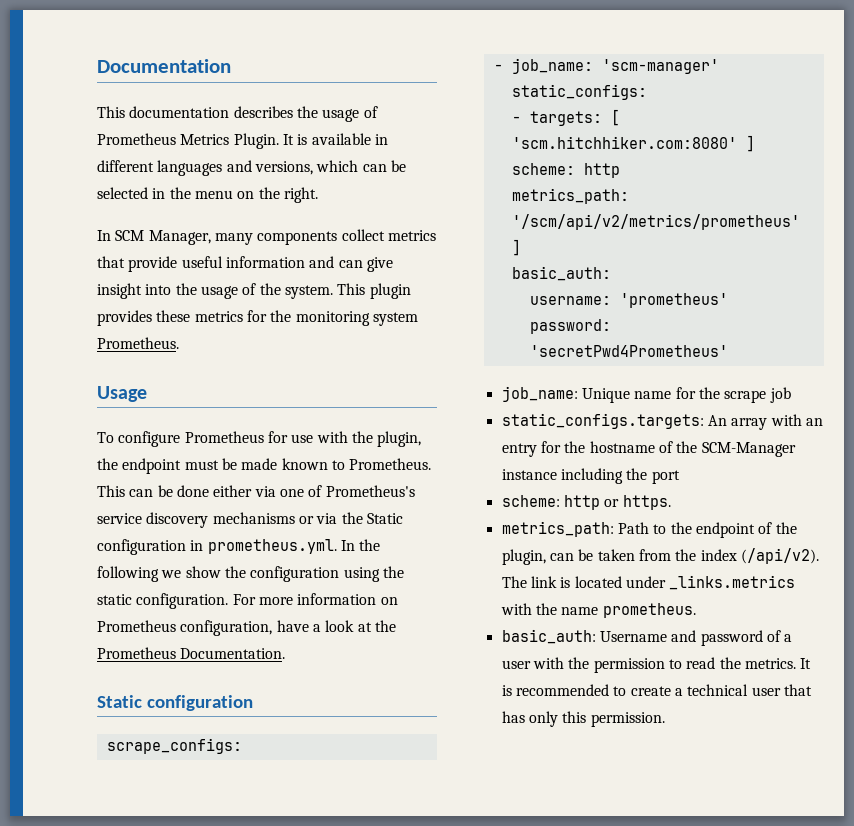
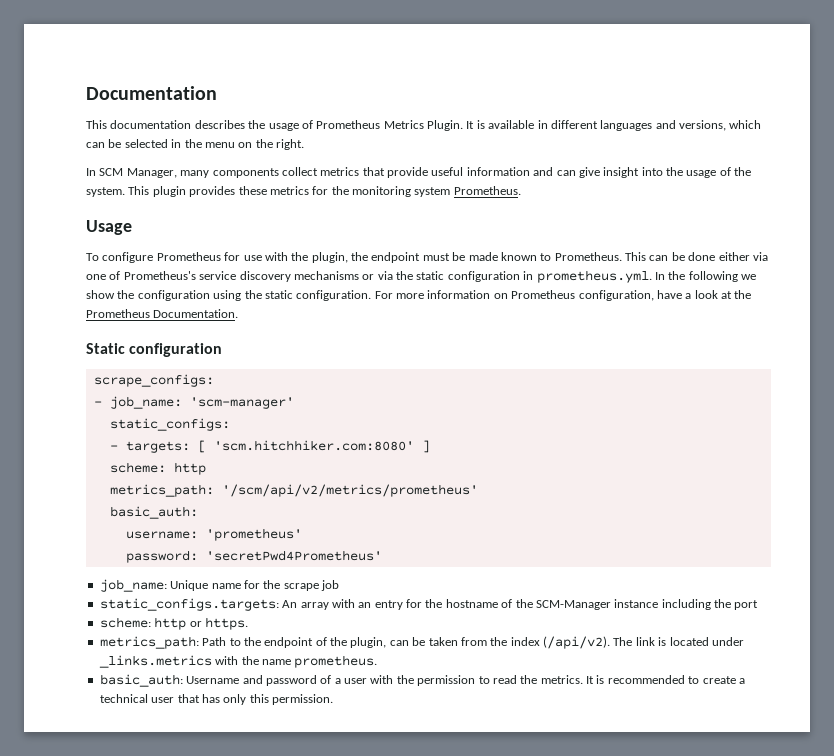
- This can be done either via one of Prometheus's service discovery mechanisms or via the Static configuration in prometheus.yml. In the following we show the configuration using the static configuration.
+ This can be done either via one of Prometheus's service discovery mechanisms or via the static configuration in prometheus.yml. In the following we show the configuration using the static configuration.
- metrics_path: '/scm/api/v2/metrics/prometheus' ]
+ metrics_path: '/scm/api/v2/metrics/prometheus'

